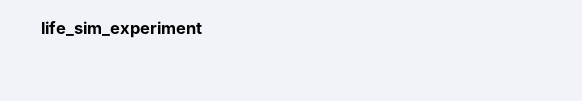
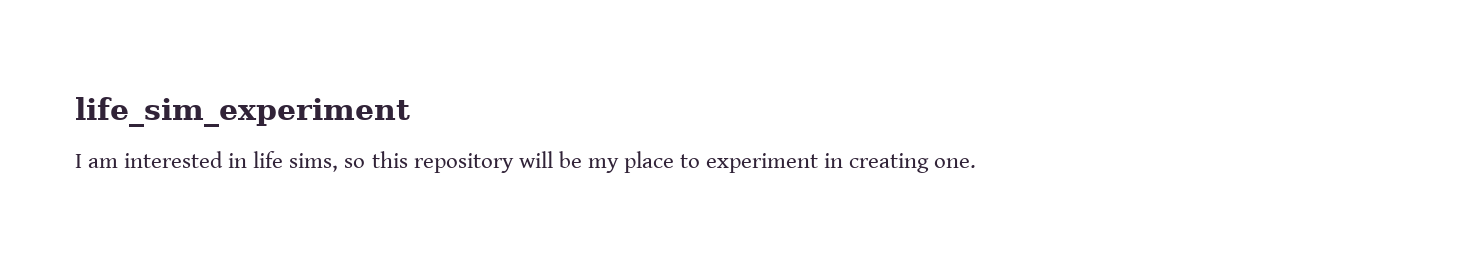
+ I am interested in life sims, so this repository will be my place to experiment in creating one.

